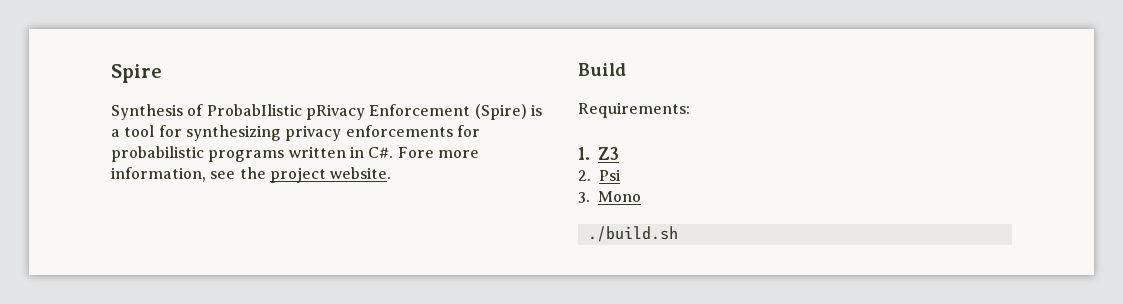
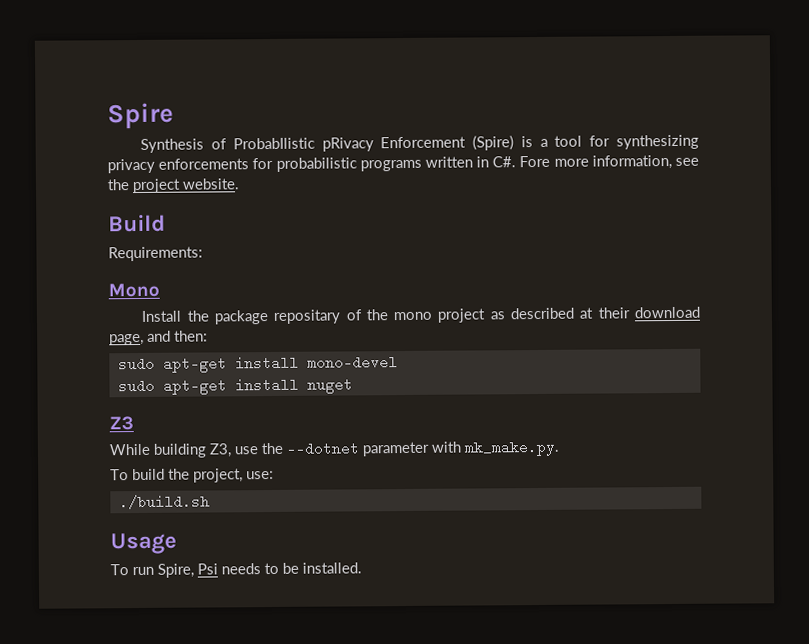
- 1. Z3
- 2. Psi
- 3. Mono
+ Mono
+ Install the package repositary of the mono project as described at their download page, and then:
+ sudo apt-get install mono-devel
+ sudo apt-get install nuget
+ Z3
+ While building Z3, use the --dotnet parameter with mk_make.py.
+ To build the project, use:
  ./build.sh
+ Usage
+ To run Spire, Psi needs to be installed.

